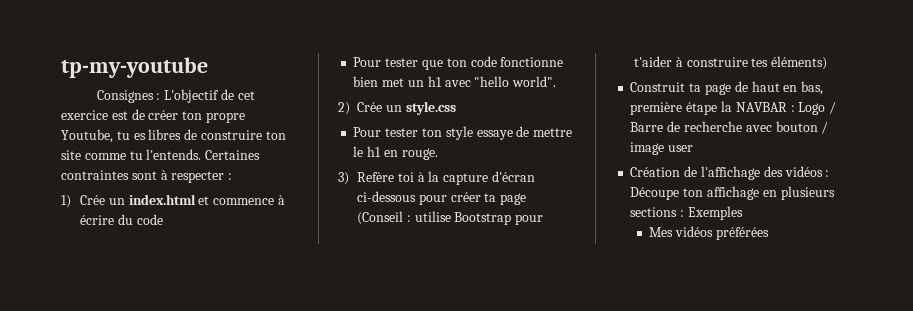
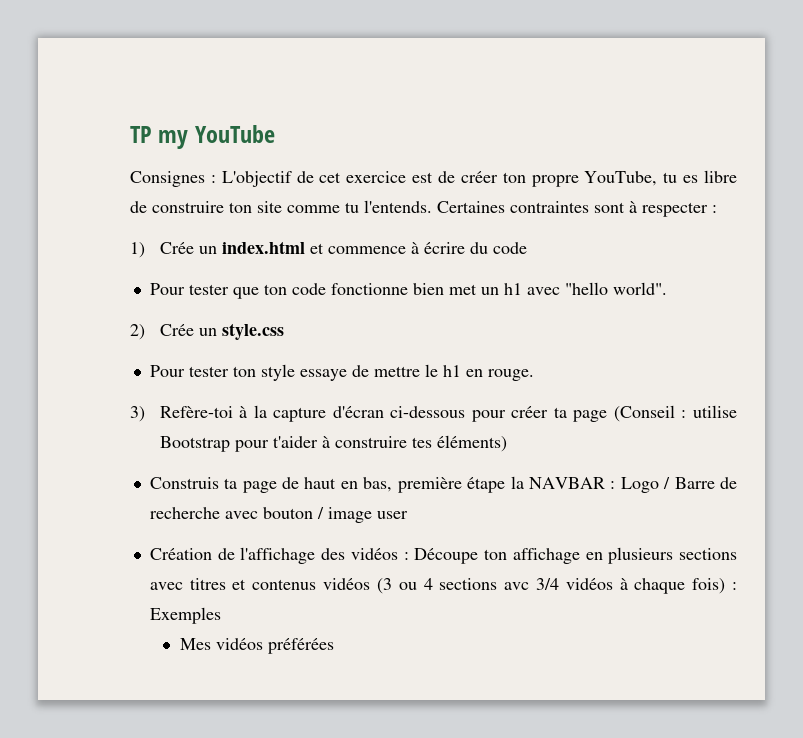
- tp-my-youtube
+ TP my YouTube
- Consignes : L'objectif de cet exercice est de créer ton propre Youtube, tu es libres de construire ton site comme tu l'entends.
+ Consignes : L'objectif de cet exercice est de créer ton propre YouTube, tu es libre de construire ton site comme tu l'entends.
- 3) Refère toi à la capture d'écran ci-dessous pour créer ta page (Conseil : utilise Bootstrap pour t'aider à construire tes éléments)
+ 3) Refère-toi à la capture d'écran ci-dessous pour créer ta page (Conseil : utilise Bootstrap pour t'aider à construire tes éléments)
- Construit ta page de haut en bas, première étape la NAVBAR : Logo / Barre de recherche avec bouton / image user
+ Construis ta page de haut en bas, première étape la NAVBAR : Logo / Barre de recherche avec bouton / image user
- Création de l'affichage des vidéos : Découpe ton affichage en plusieurs sections : Exemples
+ Création de l'affichage des vidéos : Découpe ton affichage en plusieurs sections avec titres et contenus vidéos (3 ou 4 sections avc 3/4 vidéos à chaque fois) : Exemples

